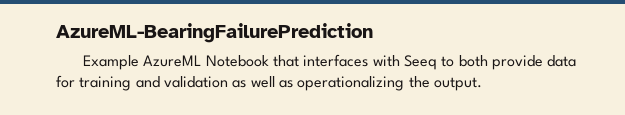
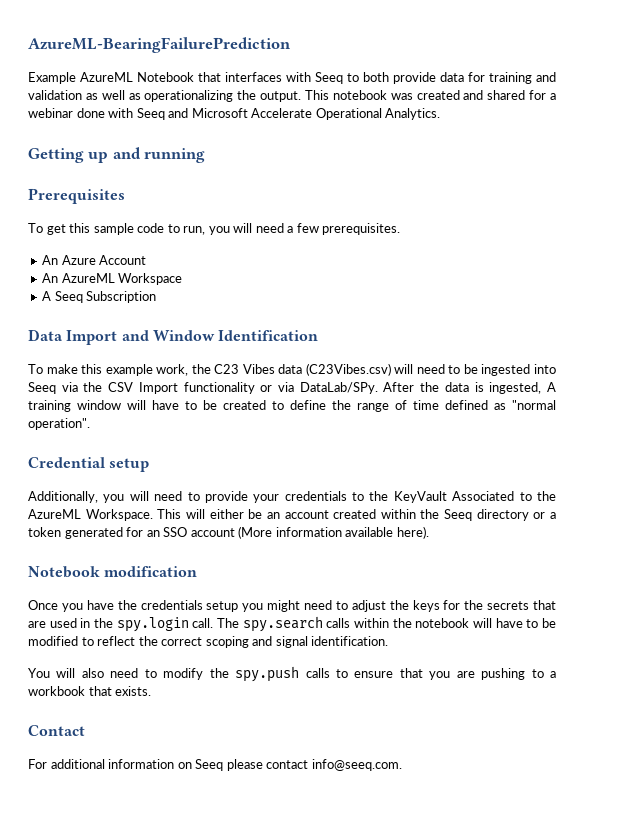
+ This notebook was created and shared for a webinar done with Seeq and Microsoft Accelerate Operational Analytics.
+ Getting up and running
+ Prerequisites
+ To get this sample code to run, you will need a few prerequisites.
+ An Azure Account
+ An AzureML Workspace
+ A Seeq Subscription
+ Data Import and Window Identification
+ To make this example work, the C23 Vibes data (C23Vibes.csv) will need to be ingested into Seeq via the CSV Import functionality or via DataLab/SPy. After the data is ingested, A training window will have to be created to define the range of time defined as "normal operation".
+ Credential setup
+ Additionally, you will need to provide your credentials to the KeyVault Associated to the AzureML Workspace. This will either be an account created within the Seeq directory or a token generated for an SSO account (More information available here).
+ Notebook modification
+ Once you have the credentials setup you might need to adjust the keys for the secrets that are used in the spy.login call. The spy.search calls within the notebook will have to be modified to reflect the correct scoping and signal identification.
+ You will also need to modify the spy.push calls to ensure that you are pushing to a workbook that exists.
+ Contact
+ For additional information on Seeq please contact info@seeq.com.

